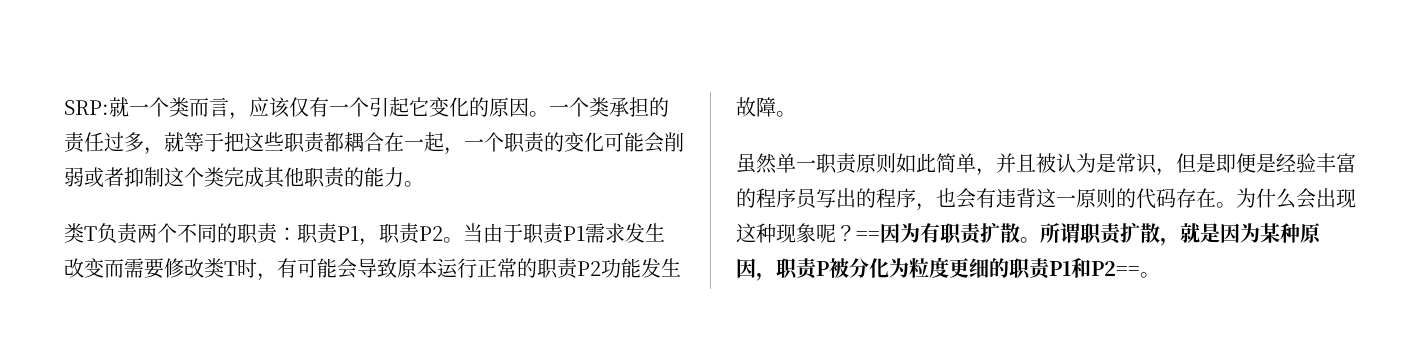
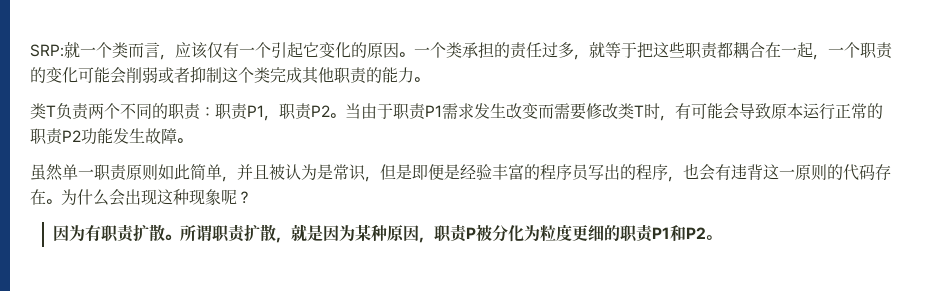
- 为什么会出现这种现象呢？==因为有职责扩散。
+ 为什么会出现这种现象呢？
+ 因为有职责扩散。
- 所谓职责扩散，就是因为某种原因，职责P被分化为粒度更细的职责P1和P2==。
+ 所谓职责扩散，就是因为某种原因，职责P被分化为粒度更细的职责P1和P2。

